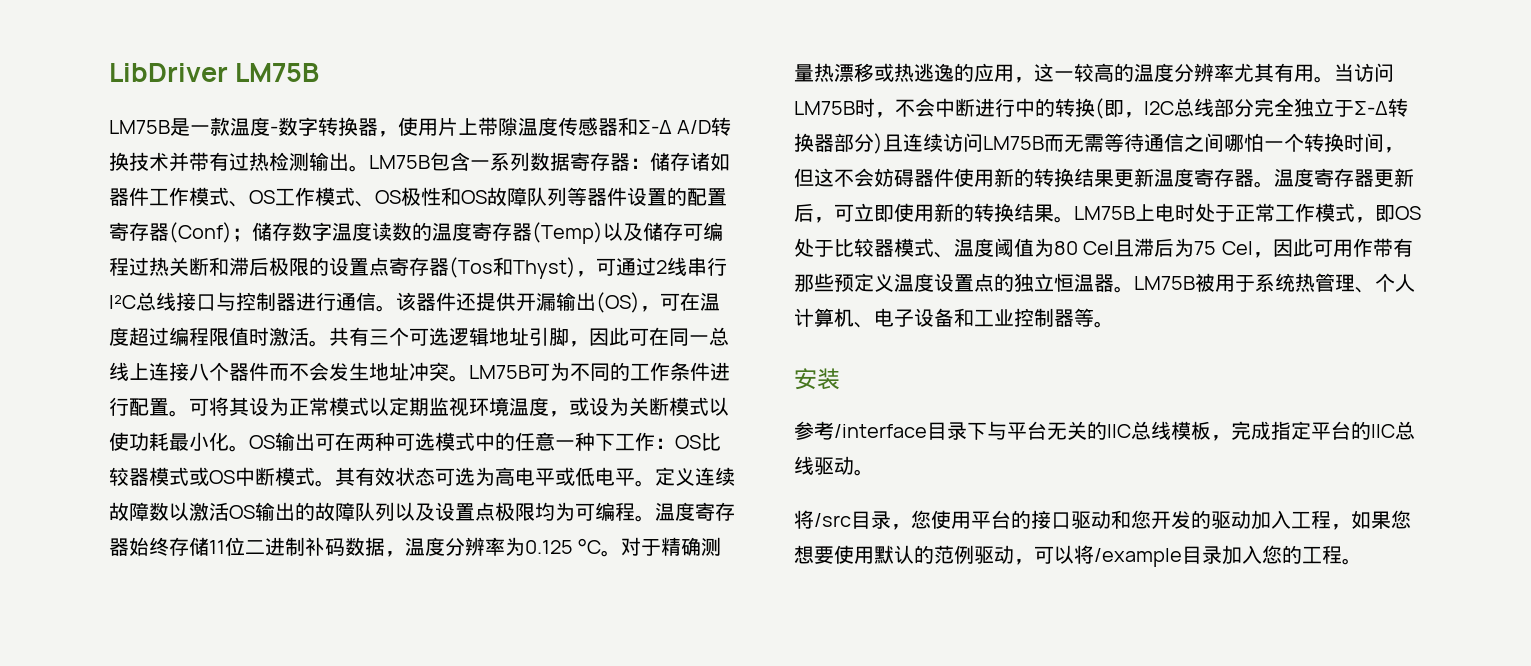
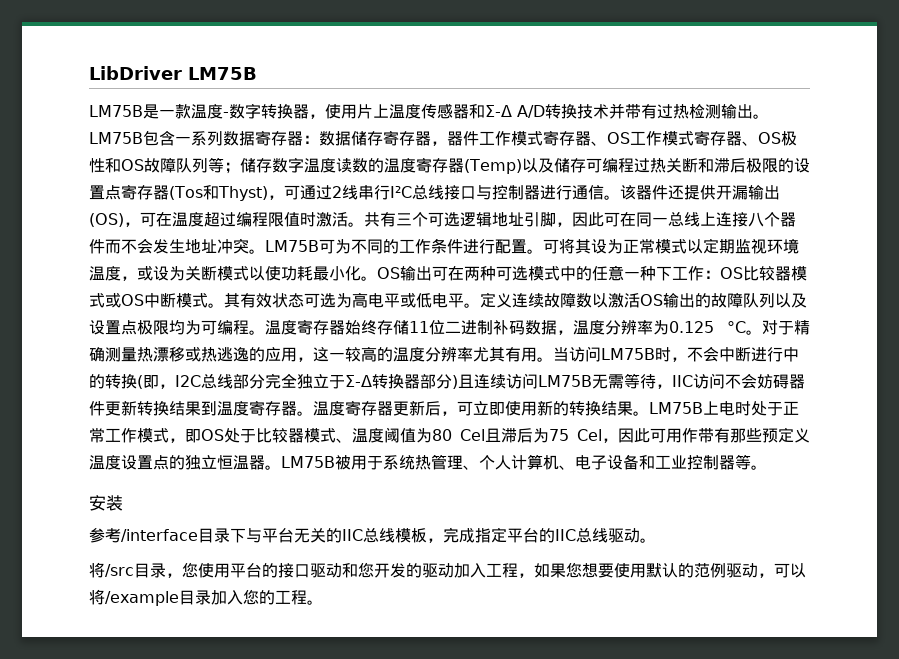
- LM75B是一款温度-数字转换器，使用片上带隙温度传感器和Σ-Δ A/D转换技术并带有过热检测输出。
+ LM75B是一款温度-数字转换器，使用片上温度传感器和Σ-Δ A/D转换技术并带有过热检测输出。
- LM75B包含一系列数据寄存器：储存诸如器件工作模式、OS工作模式、OS极性和OS故障队列等器件设置的配置寄存器(Conf)；储存数字温度读数的温度寄存器(Temp)以及储存可编程过热关断和滞后极限的设置点寄存器(Tos和Thyst)，可通过2线串行I²C总线接口与控制器进行通信。
+ LM75B包含一系列数据寄存器：数据储存寄存器，器件工作模式寄存器、OS工作模式寄存器、OS极性和OS故障队列等；储存数字温度读数的温度寄存器(Temp)以及储存可编程过热关断和滞后极限的设置点寄存器(Tos和Thyst)，可通过2线串行I²C总线接口与控制器进行通信。
- 当访问LM75B时，不会中断进行中的转换(即，I2C总线部分完全独立于Σ-Δ转换器部分)且连续访问LM75B而无需等待通信之间哪怕一个转换时间，但这不会妨碍器件使用新的转换结果更新温度寄存器。
+ 当访问LM75B时，不会中断进行中的转换(即，I2C总线部分完全独立于Σ-Δ转换器部分)且连续访问LM75B无需等待，IIC访问不会妨碍器件更新转换结果到温度寄存器。

